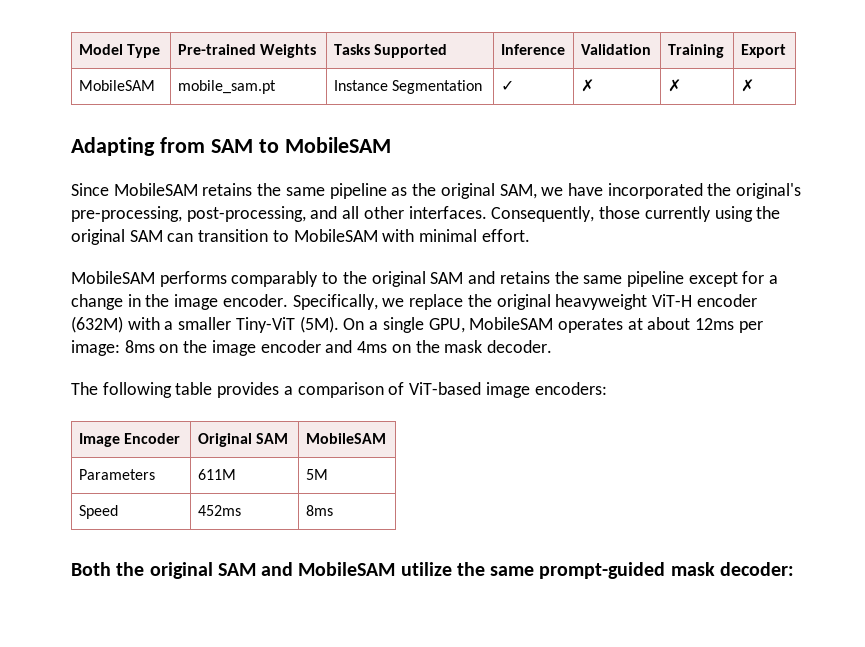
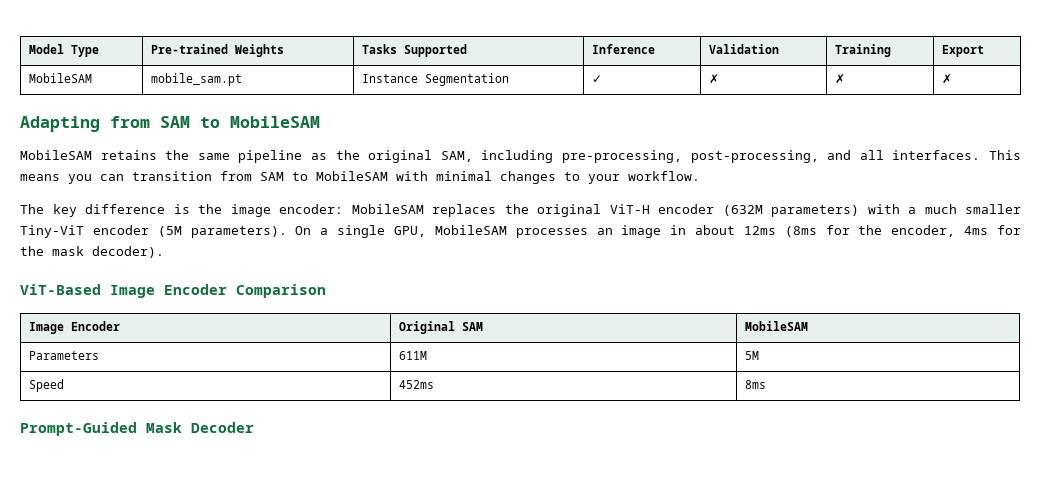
- Since MobileSAM retains the same pipeline as the original SAM, we have incorporated the original's pre-processing, post-processing, and all other interfaces. Consequently, those currently using the original SAM can transition to MobileSAM with minimal effort.
- MobileSAM performs comparably to the original SAM and retains the same pipeline except for a change in the image encoder. Specifically, we replace the original heavyweight ViT-H encoder (632M) with a smaller Tiny-ViT (5M).
+ MobileSAM retains the same pipeline as the original SAM, including pre-processing, post-processing, and all interfaces. This means you can transition from SAM to MobileSAM with minimal changes to your workflow.
+ The key difference is the image encoder: MobileSAM replaces the original ViT-H encoder (632M parameters) with a much smaller Tiny-ViT encoder (5M parameters).
- On a single GPU, MobileSAM operates at about 12ms per image: 8ms on the image encoder and 4ms on the mask decoder.
- The following table provides a comparison of ViT-based image encoders:
+ On a single GPU, MobileSAM processes an image in about 12ms (8ms for the encoder, 4ms for the mask decoder).
+ ViT-Based Image Encoder Comparison
- Both the original SAM and MobileSAM utilize the same prompt-guided mask decoder:
+ Prompt-Guided Mask Decoder

